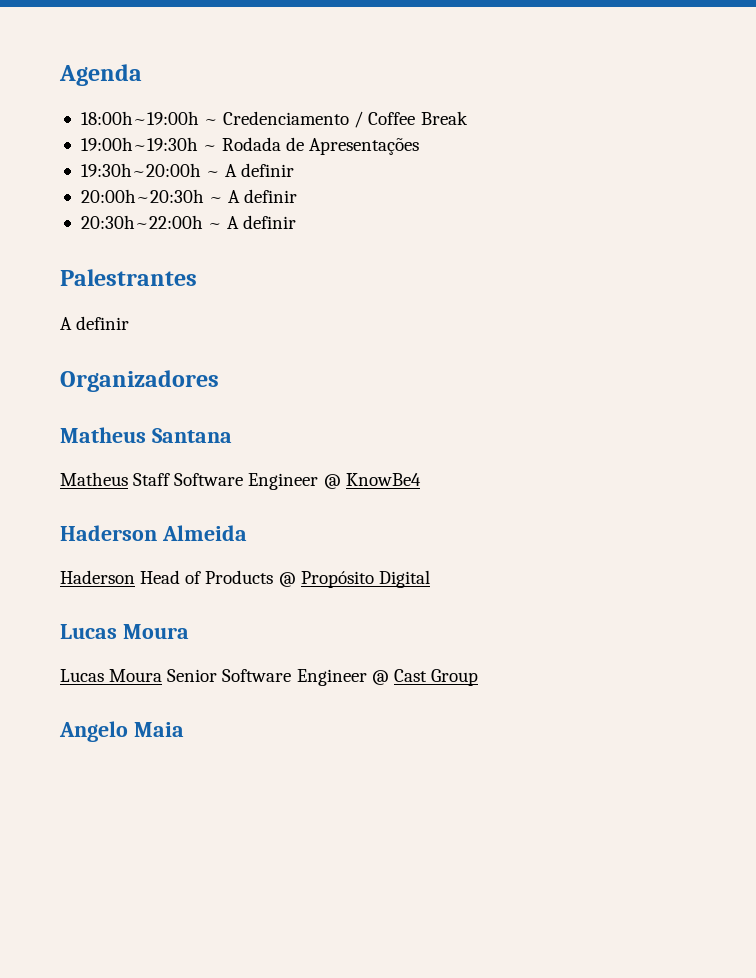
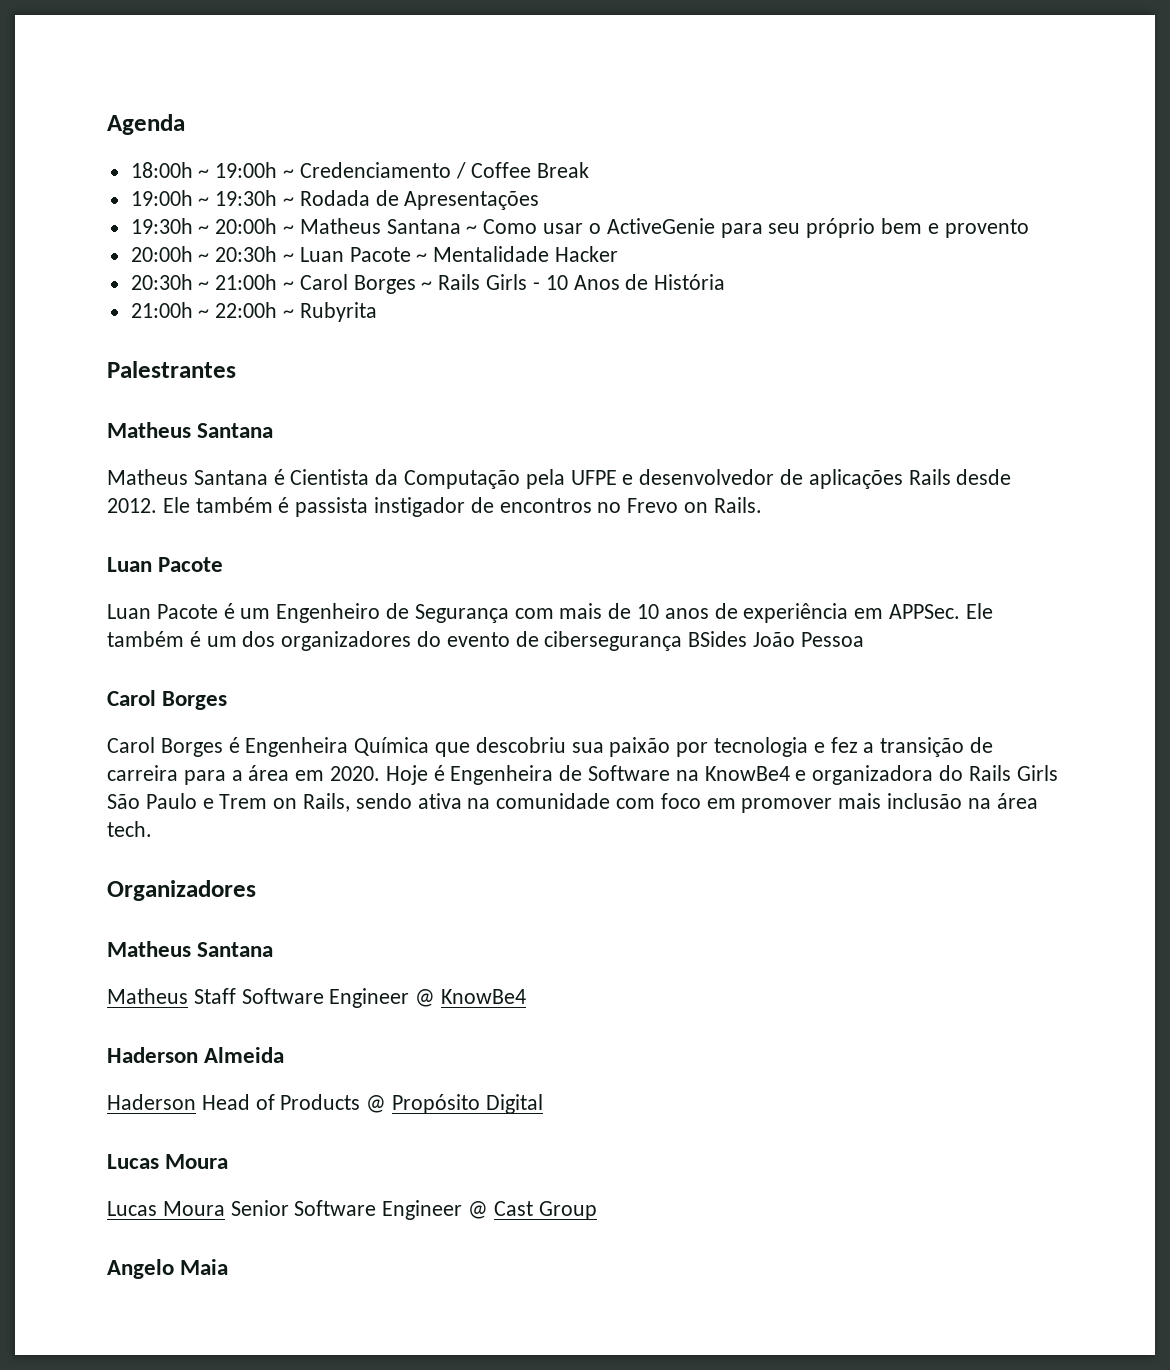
- 18:00h~19:00h ~ Credenciamento / Coffee Break
+ 18:00h ~ 19:00h ~ Credenciamento / Coffee Break
- 19:00h~19:30h ~ Rodada de Apresentações
+ 19:00h ~ 19:30h ~ Rodada de Apresentações
- 19:30h~20:00h ~ A definir
- 20:00h~20:30h ~ A definir
- 20:30h~22:00h ~ A definir
+ 19:30h ~ 20:00h ~ Matheus Santana ~ Como usar o ActiveGenie para seu próprio bem e provento
+ 20:00h ~ 20:30h ~ Luan Pacote ~ Mentalidade Hacker
+ 20:30h ~ 21:00h ~ Carol Borges ~ Rails Girls - 10 Anos de História
+ 21:00h ~ 22:00h ~ Rubyrita
  Palestrantes
- A definir
+ Matheus Santana
+ Matheus Santana é Cientista da Computação pela UFPE e desenvolvedor de aplicações Rails desde 2012. Ele também é passista instigador de encontros no Frevo on Rails.
+ Luan Pacote
+ Luan Pacote é um Engenheiro de Segurança com mais de 10 anos de experiência em APPSec. Ele também é um dos organizadores do evento de cibersegurança BSides João Pessoa
+ Carol Borges
+ Carol Borges é Engenheira Química que descobriu sua paixão por tecnologia e fez a transição de carreira para a área em 2020. Hoje é Engenheira de Software na KnowBe4 e organizadora do Rails Girls São Paulo e Trem on Rails, sendo ativa na comunidade com foco em promover mais inclusão na área tech.

